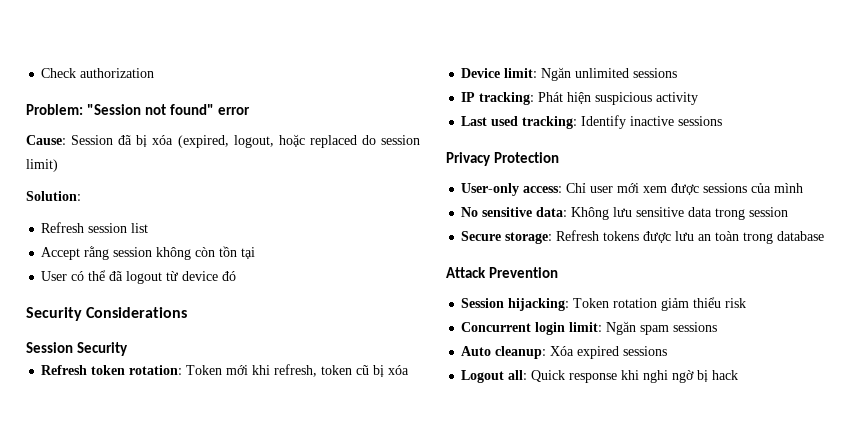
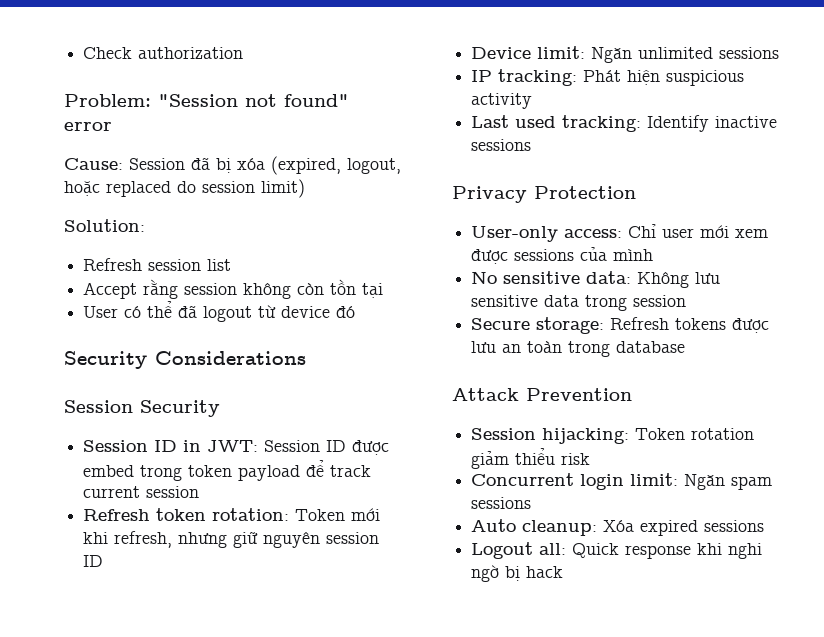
+ Session ID in JWT: Session ID được embed trong token payload để track current session
- Refresh token rotation: Token mới khi refresh, token cũ bị xóa
+ Refresh token rotation: Token mới khi refresh, nhưng giữ nguyên session ID

